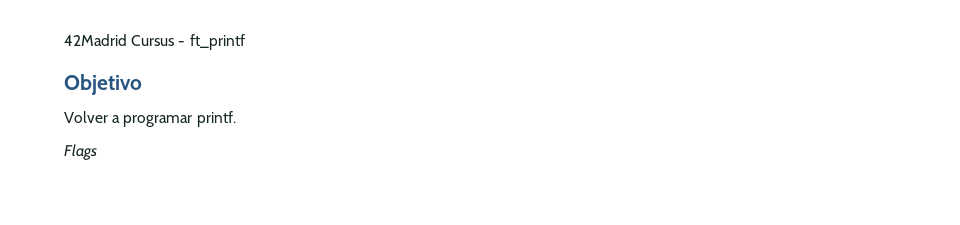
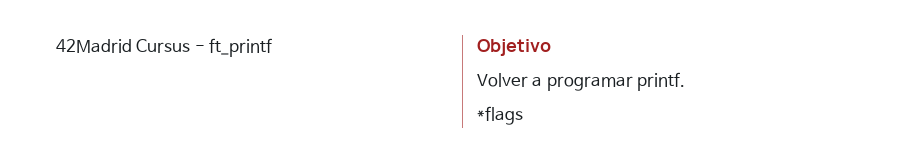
- Flags
+ *flags

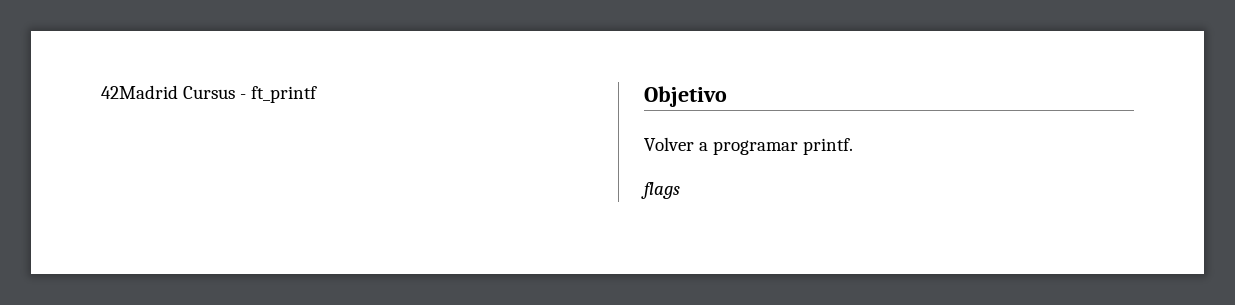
- *flags
+ flags

